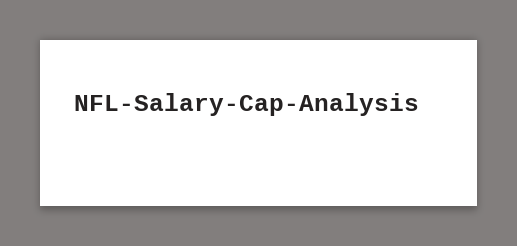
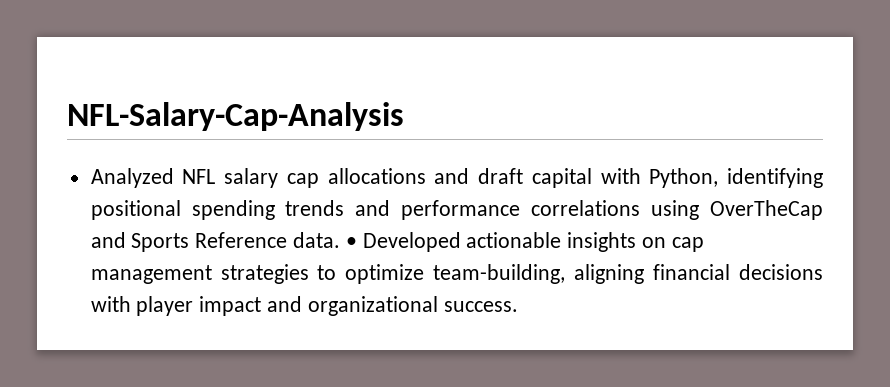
+ Analyzed NFL salary cap allocations and draft capital with Python, identifying positional spending trends and performance correlations using OverTheCap and Sports Reference data. • Developed actionable insights on cap management strategies to optimize team-building, aligning financial decisions with player impact and organizational success.

